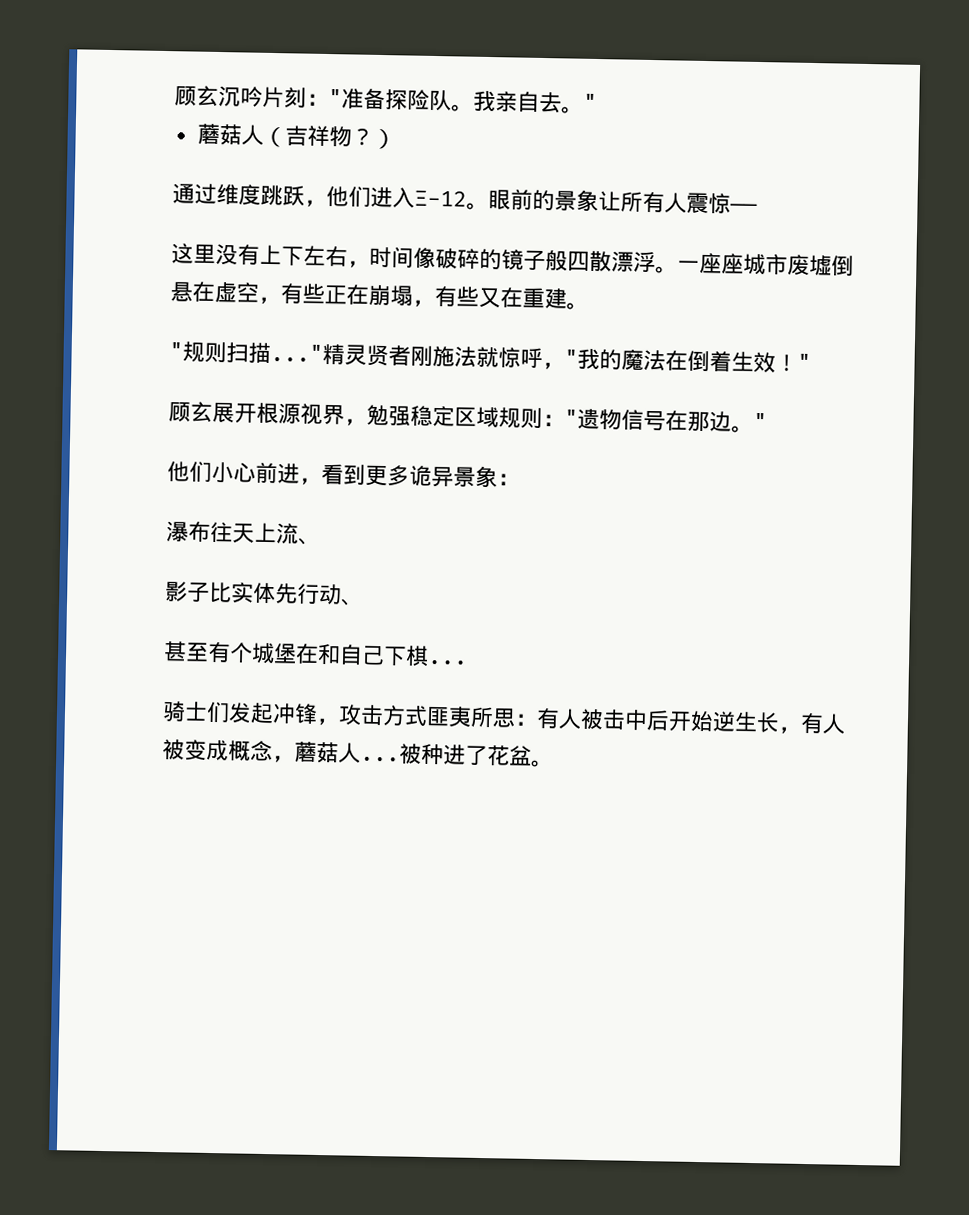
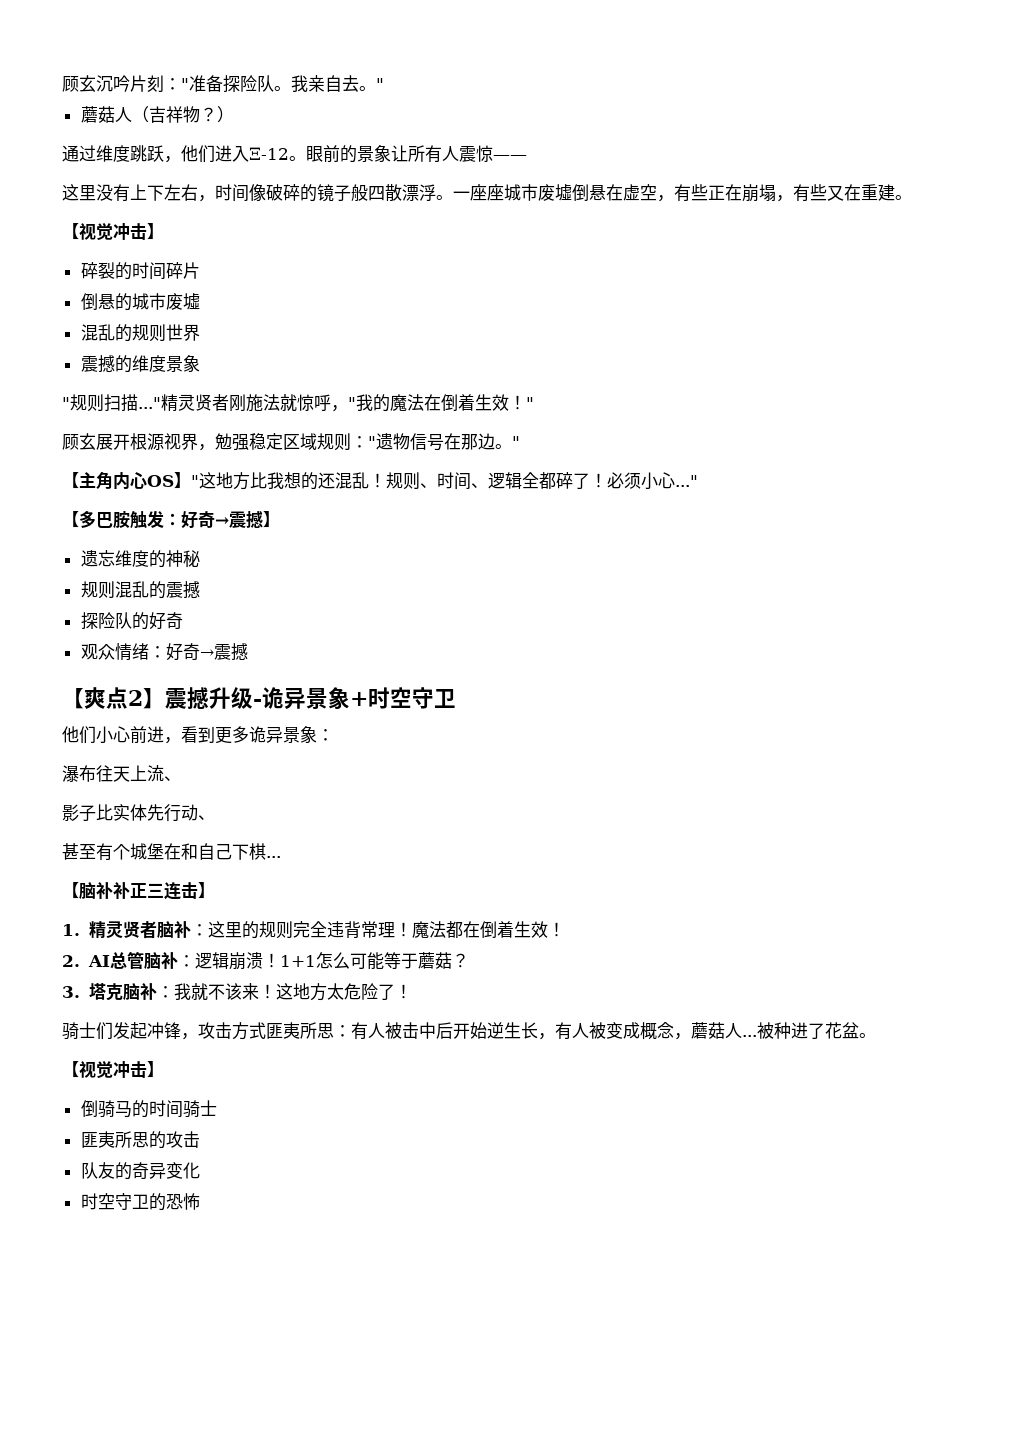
  一座座城市废墟倒悬在虚空，有些正在崩塌，有些又在重建。
+ 【视觉冲击】
+ 碎裂的时间碎片
+ 倒悬的城市废墟
+ 混乱的规则世界
+ 震撼的维度景象
+ 【主角内心OS】"这地方比我想的还混乱！规则、时间、逻辑全都碎了！必须小心..."
+ 【多巴胺触发：好奇→震撼】
+ 遗忘维度的神秘
+ 规则混乱的震撼
+ 探险队的好奇
+ 观众情绪：好奇→震撼
+ 【爽点2】震撼升级-诡异景象+时空守卫
+ 【脑补补正三连击】
+ 1.精灵贤者脑补：这里的规则完全违背常理！魔法都在倒着生效！
+ 2. AI总管脑补：逻辑崩溃！1+1怎么可能等于蘑菇？
+ 3.塔克脑补：我就不该来！这地方太危险了！
  被种进了花盆。
+ 【视觉冲击】
+ 倒骑马的时间骑士
+ 匪夷所思的攻击
+ 队友的奇异变化
+ 时空守卫的恐怖

